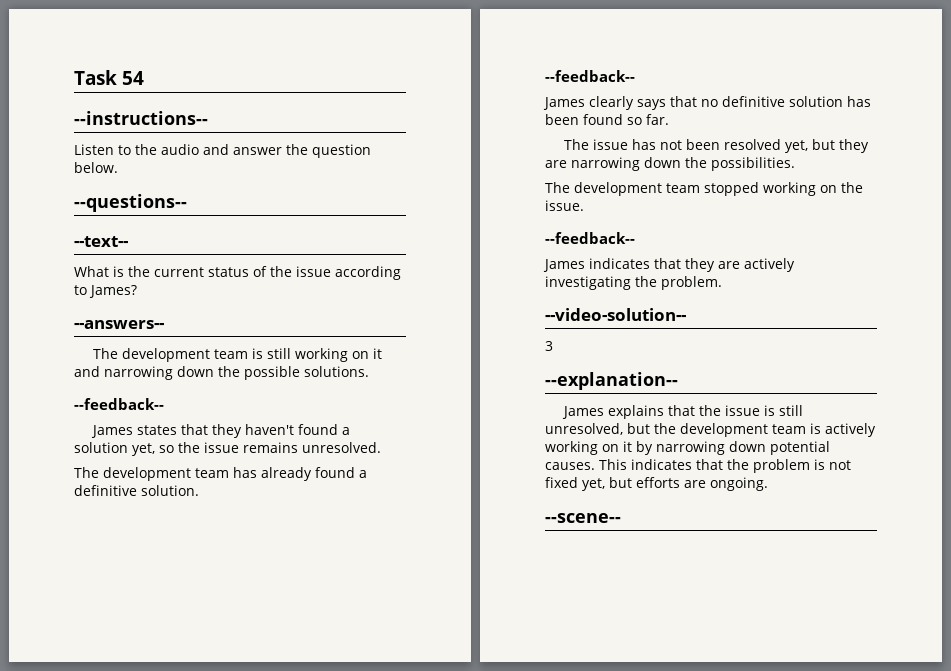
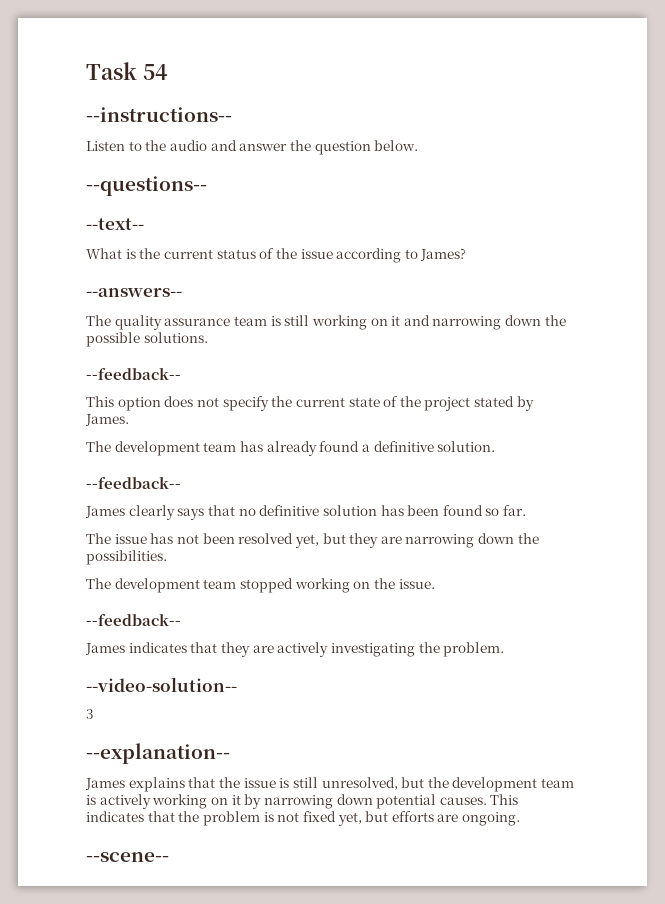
- The development team is still working on it and narrowing down the possible solutions.
+ The quality assurance team is still working on it and narrowing down the possible solutions.
- James states that they haven't found a solution yet, so the issue remains unresolved.
+ This option does not specify the current state of the project stated by James.

